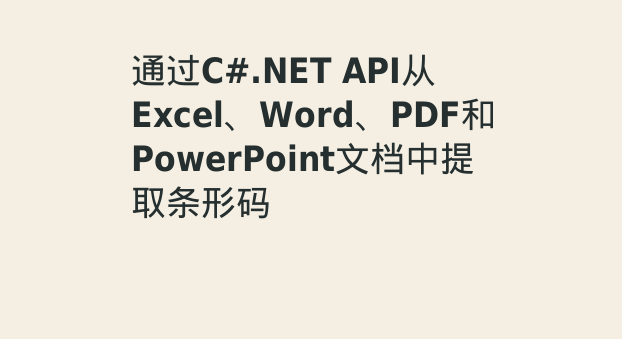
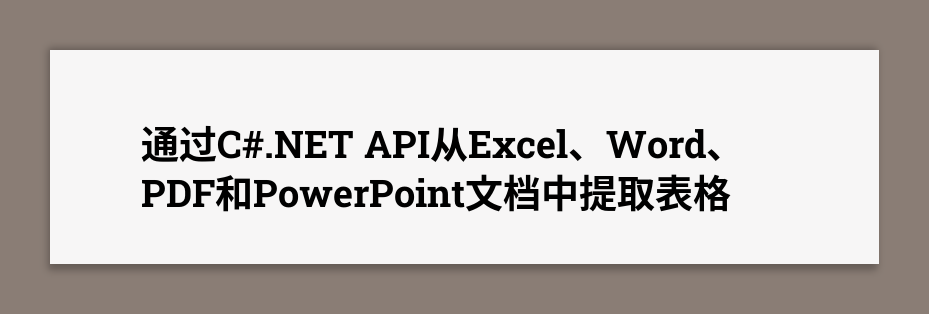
- 通过C#.NET API从Excel、Word、PDF和PowerPoint文档中提取条形码
+ 通过C#.NET API从Excel、Word、PDF和PowerPoint文档中提取表格

